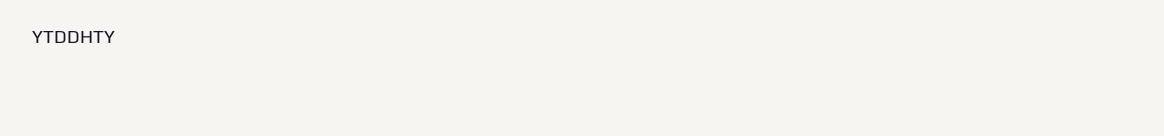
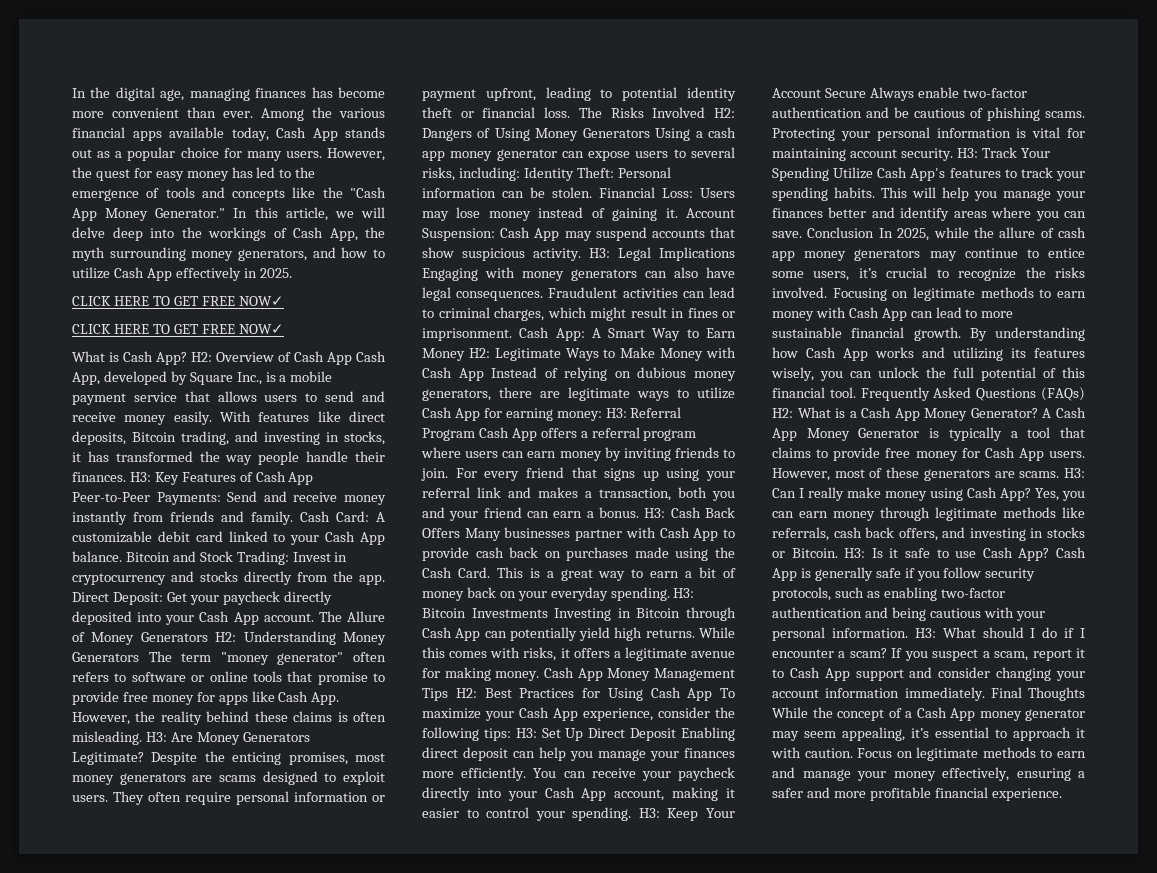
- YTDDHTY
+ In the digital age, managing finances has become more convenient than ever. Among the various financial apps available today, Cash App stands out as a popular choice for many users. However, the quest for easy money has led to the emergence of tools and concepts like the "Cash App Money Generator." In this article, we will delve deep into the workings of Cash App, the myth surrounding money generators, and how to utilize Cash App effectively in 2025.
+ CLICK HERE TO GET FREE NOW✓
+ CLICK HERE TO GET FREE NOW✓
+ What is Cash App? H2: Overview of Cash App Cash App, developed by Square Inc., is a mobile payment service that allows users to send and receive money easily. With features like direct deposits, Bitcoin trading, and investing in stocks, it has transformed the way people handle their finances. H3: Key Features of Cash App Peer-to-Peer Payments: Send and receive money instantly from friends and family. Cash Card: A customizable debit card linked to your Cash App balance. Bitcoin and Stock Trading: Invest in cryptocurrency and stocks directly from the app. Direct Deposit: Get your paycheck directly deposited into your Cash App account. The Allure of Money Generators H2: Understanding Money Generators The term "money generator" often refers to software or online tools that promise to provide free money for apps like Cash App. However, the reality behind these claims is often misleading. H3: Are Money Generators Legitimate? Despite the enticing promises, most money generators are scams designed to exploit users. They often require personal information or payment upfront, leading to potential identity theft or financial loss. The Risks Involved H2: Dangers of Using Money Generators Using a cash app money generator can expose users to several risks, including: Identity Theft: Personal information can be stolen. Financial Loss: Users may lose money instead of gaining it. Account Suspension: Cash App may suspend accounts that show suspicious activity. H3: Legal Implications Engaging with money generators can also have legal consequences. Fraudulent activities can lead to criminal charges, which might result in fines or imprisonment. Cash App: A Smart Way to Earn Money H2: Legitimate Ways to Make Money with Cash App Instead of relying on dubious money generators, there are legitimate ways to utilize Cash App for earning money: H3: Referral Program Cash App offers a referral program where users can earn money by inviting friends to join. For every friend that signs up using your referral link and makes a transaction, both you and your friend can earn a bonus. H3: Cash Back Offers Many businesses partner with Cash App to provide cash back on purchases made using the Cash Card. This is a great way to earn a bit of money back on your everyday spending. H3: Bitcoin Investments Investing in Bitcoin through Cash App can potentially yield high returns. While this comes with risks, it offers a legitimate avenue for making money. Cash App Money Management Tips H2: Best Practices for Using Cash App To maximize your Cash App experience, consider the following tips: H3: Set Up Direct Deposit Enabling direct deposit can help you manage your finances more efficiently. You can receive your paycheck directly into your Cash App account, making it easier to control your spending. H3: Keep Your Account Secure Always enable two-factor authentication and be cautious of phishing scams. Protecting your personal information is vital for maintaining account security. H3: Track Your Spending Utilize Cash App's features to track your spending habits. This will help you manage your finances better and identify areas where you can save. Conclusion In 2025, while the allure of cash app money generators may continue to entice some users, it’s crucial to recognize the risks involved. Focusing on legitimate methods to earn money with Cash App can lead to more sustainable financial growth. By understanding how Cash App works and utilizing its features wisely, you can unlock the full potential of this financial tool. Frequently Asked Questions (FAQs) H2: What is a Cash App Money Generator? A Cash App Money Generator is typically a tool that claims to provide free money for Cash App users. However, most of these generators are scams. H3: Can I really make money using Cash App? Yes, you can earn money through legitimate methods like referrals, cash back offers, and investing in stocks or Bitcoin. H3: Is it safe to use Cash App? Cash App is generally safe if you follow security protocols, such as enabling two-factor authentication and being cautious with your personal information. H3: What should I do if I encounter a scam? If you suspect a scam, report it to Cash App support and consider changing your account information immediately. Final Thoughts While the concept of a Cash App money generator may seem appealing, it’s essential to approach it with caution. Focus on legitimate methods to earn and manage your money effectively, ensuring a safer and more profitable financial experience.

